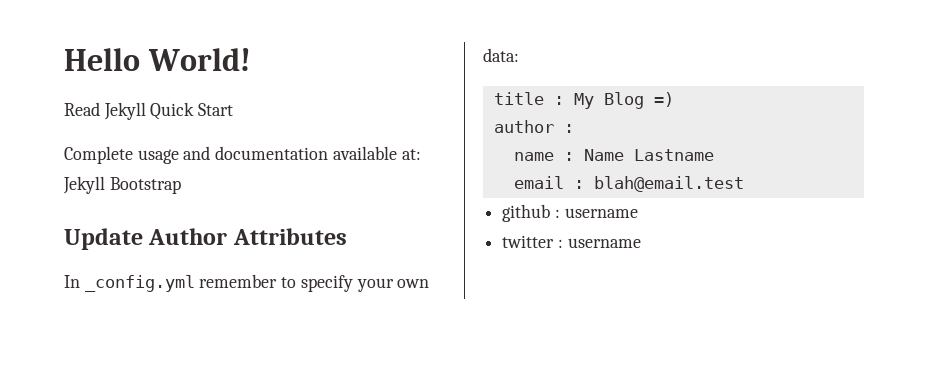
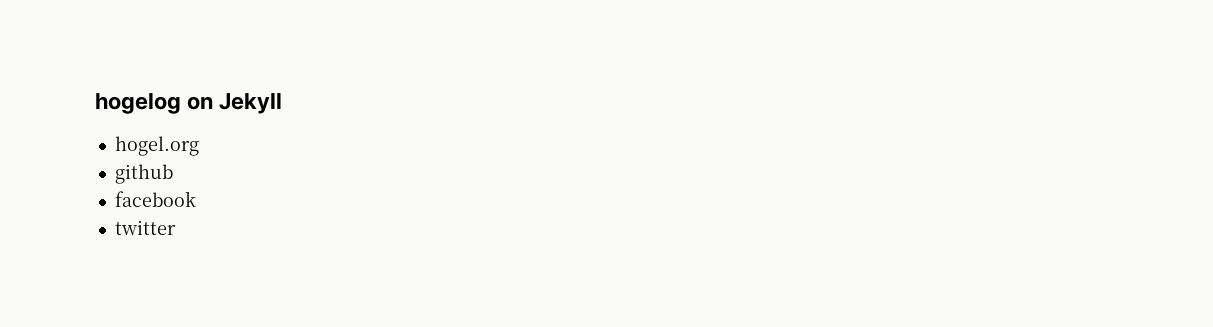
- Hello World!
- Read Jekyll Quick Start
- Complete usage and documentation available at: Jekyll Bootstrap
- Update Author Attributes
- In _config.yml remember to specify your own data:
- title : My Blog =)
- author :
- name : Name Lastname
- email : blah@email.test
+ hogelog on Jekyll
+ hogel.org
- github : username
+ github
+ facebook
- twitter : username
+ twitter

